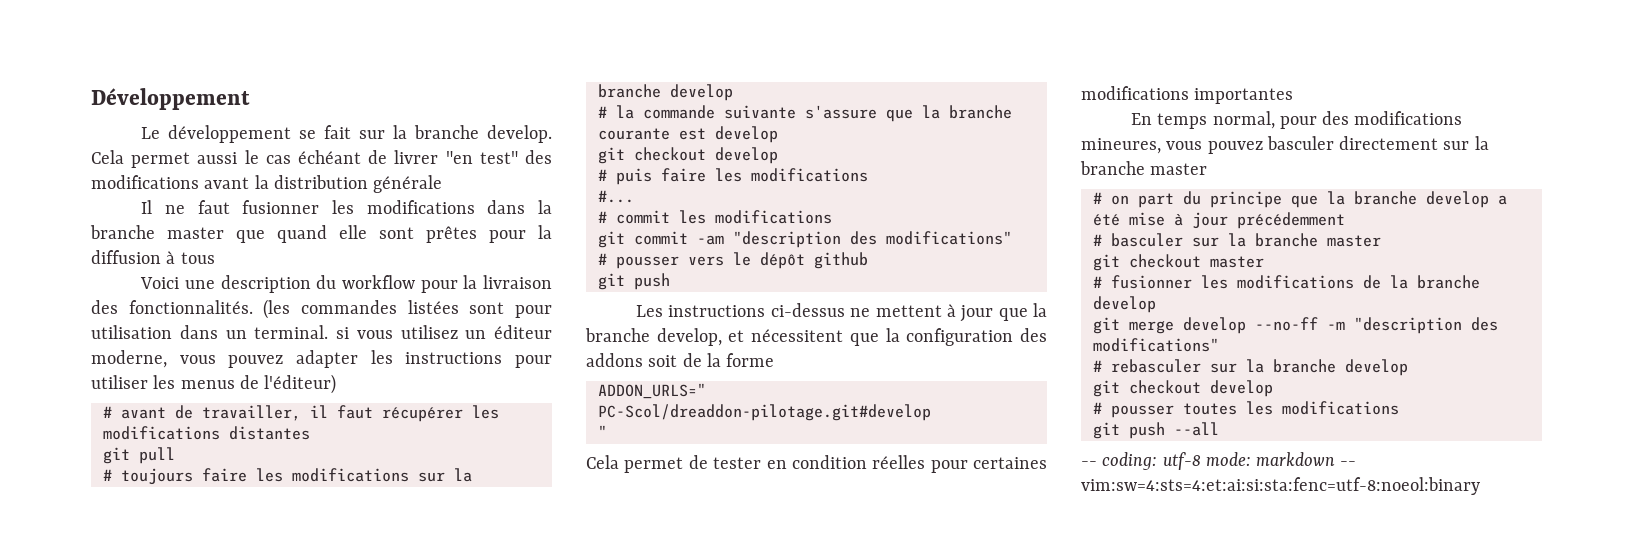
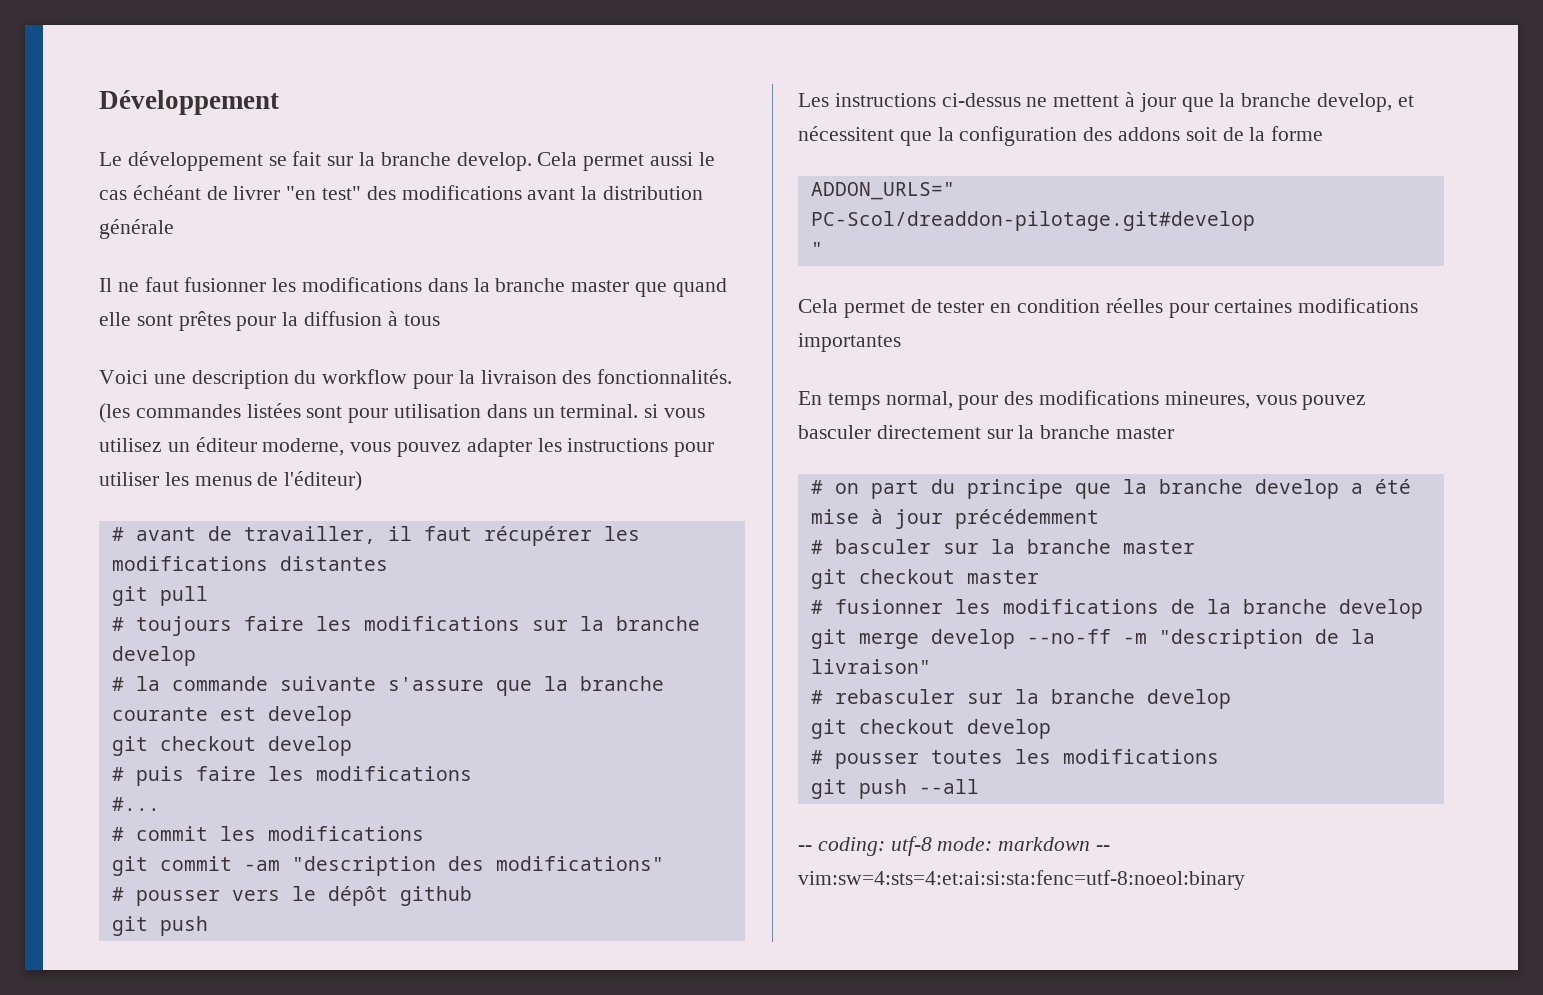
- git merge develop --no-ff -m "description des modifications"
+ git merge develop --no-ff -m "description de la livraison"

